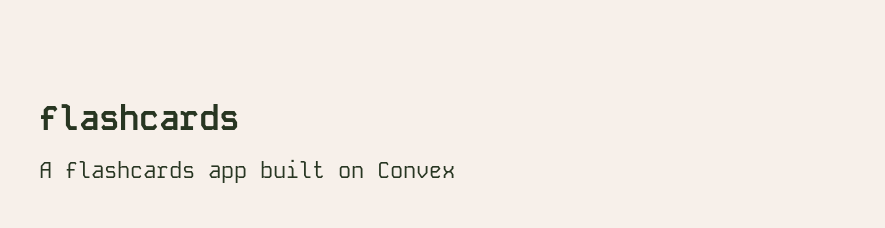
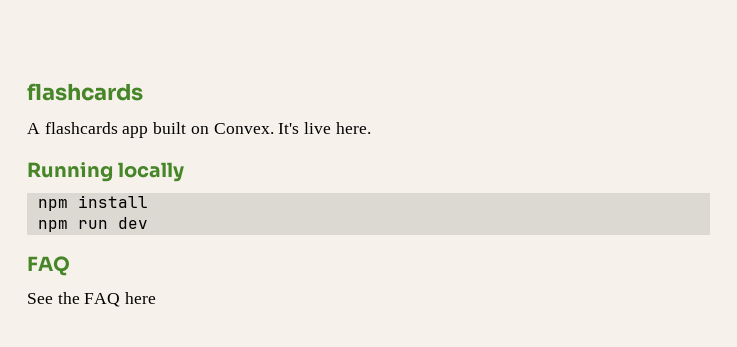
- A flashcards app built on Convex
+ A flashcards app built on Convex. It's live here.
+ Running locally
+ npm install
+ npm run dev
+ FAQ
+ See the FAQ here

